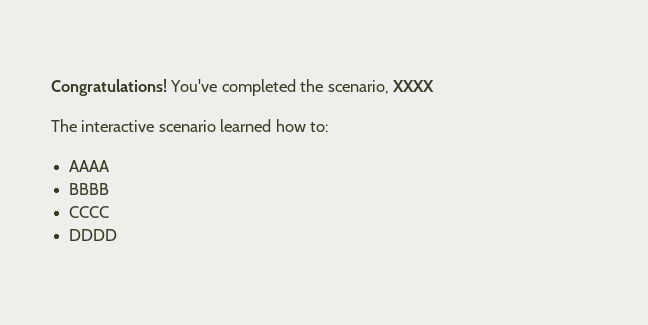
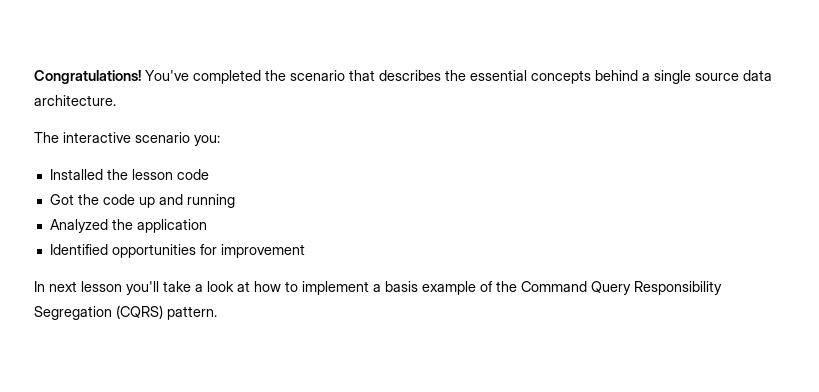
- You've completed the scenario, XXXX
- The interactive scenario learned how to:
- AAAA
- BBBB
- CCCC
- DDDD
+ You've completed the scenario that describes the essential concepts behind a single source data architecture.
+ The interactive scenario you:
+ Installed the lesson code
+ Got the code up and running
+ Analyzed the application
+ Identified opportunities for improvement
+ In next lesson you'll take a look at how to implement a basis example of the Command Query Responsibility Segregation (CQRS) pattern.

